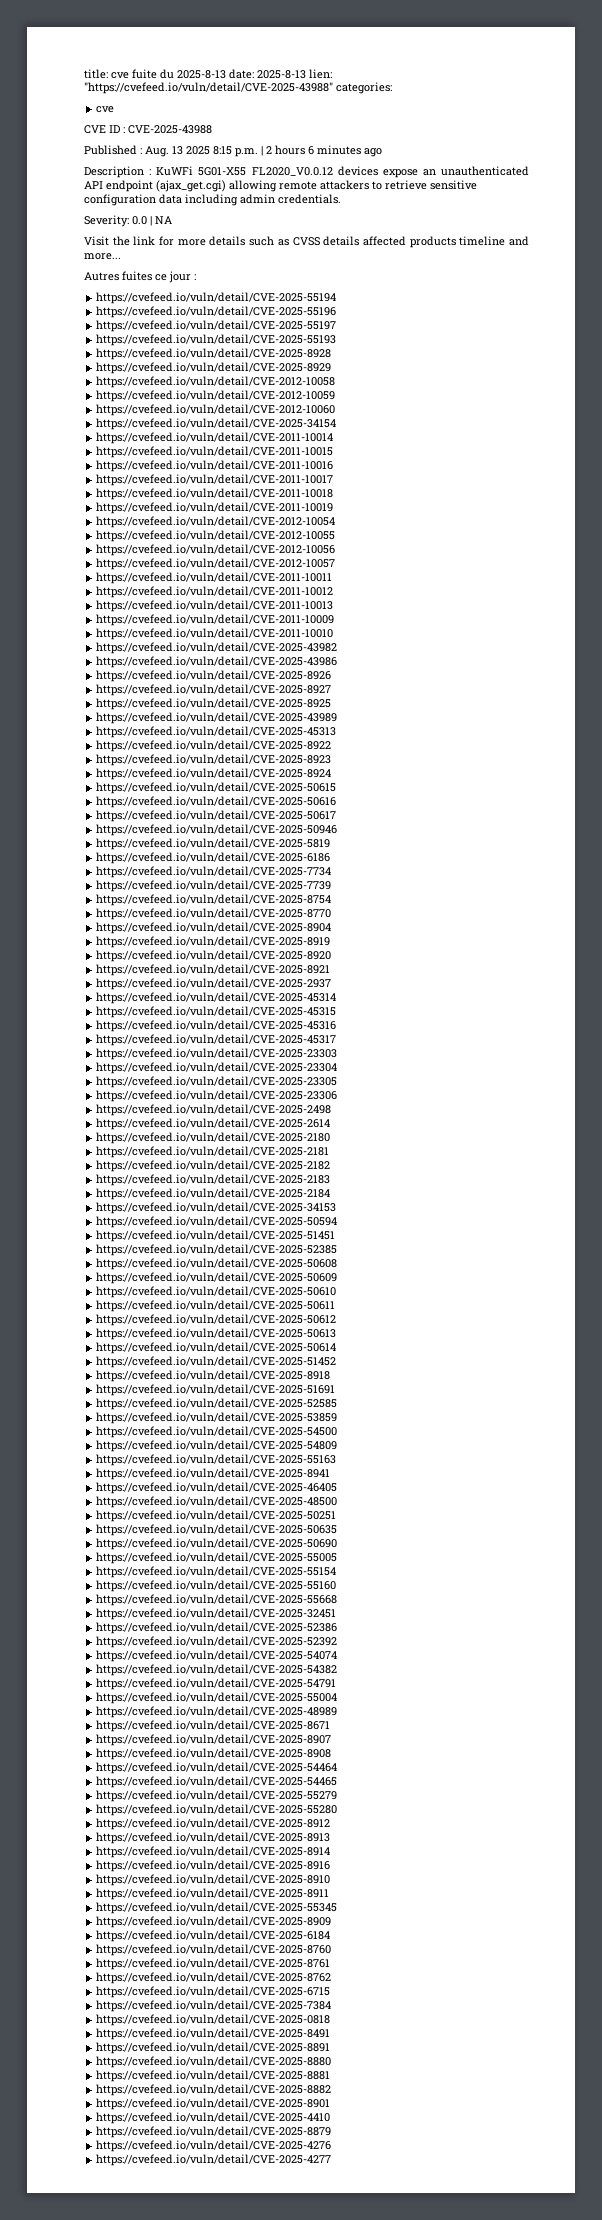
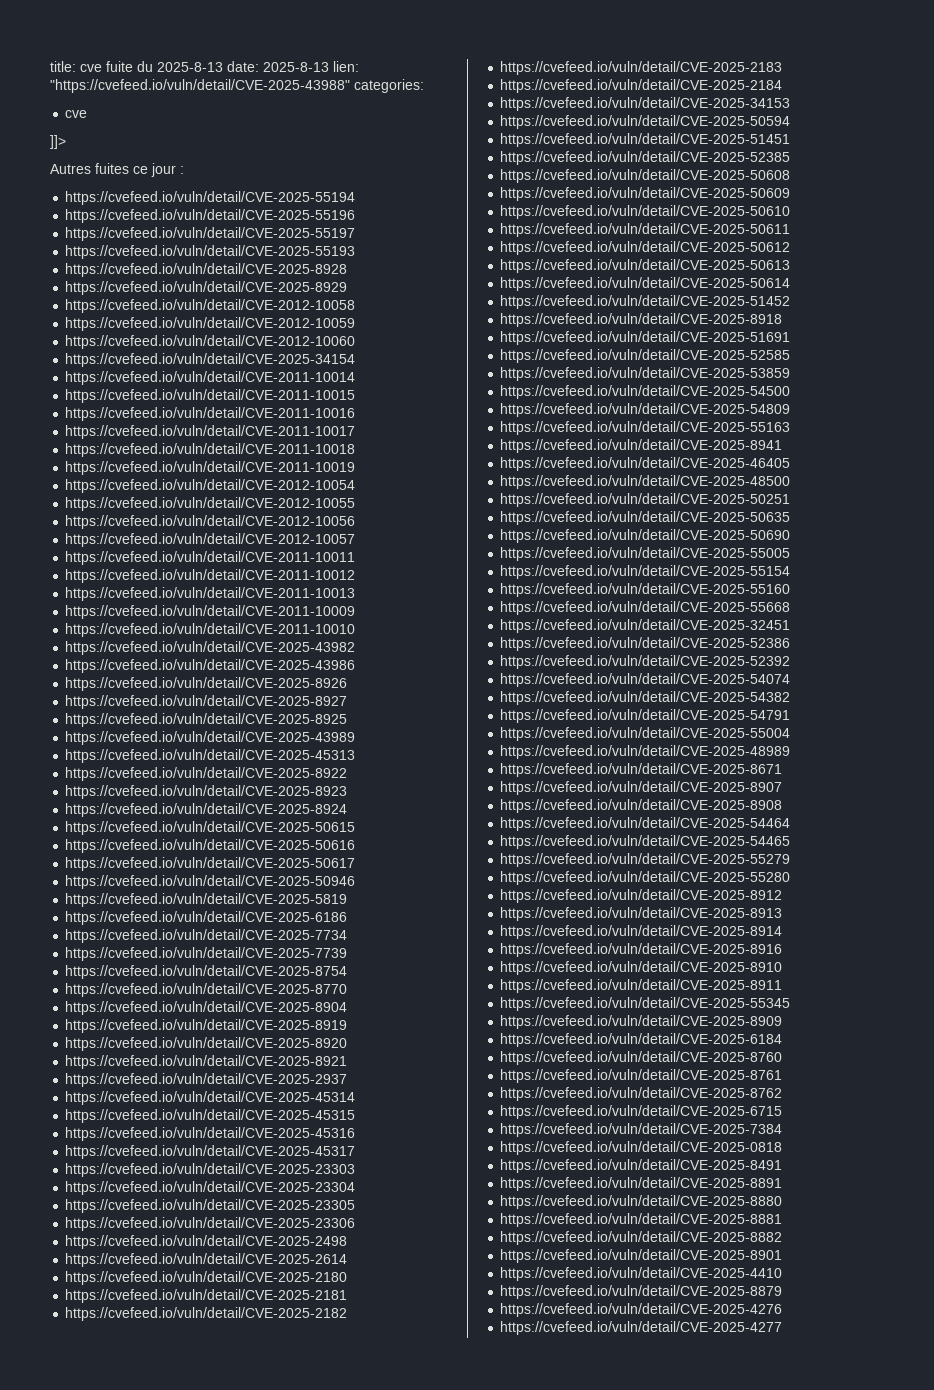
- CVE ID : CVE-2025-43988
- Published : Aug. 13 2025 8:15 p.m. | 2 hours 6 minutes ago
- Description : KuWFi 5G01-X55 FL2020_V0.0.12 devices expose an unauthenticated API endpoint (ajax_get.cgi) allowing remote attackers to retrieve sensitive configuration data including admin credentials.
- Severity: 0.0 | NA
- Visit the link for more details such as CVSS details affected products timeline and more...
+ ]]>

